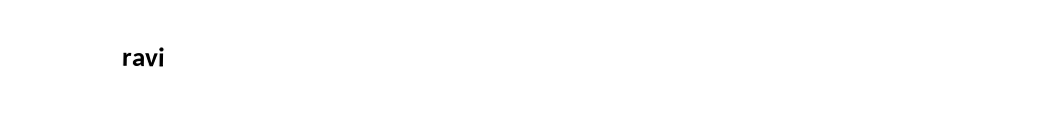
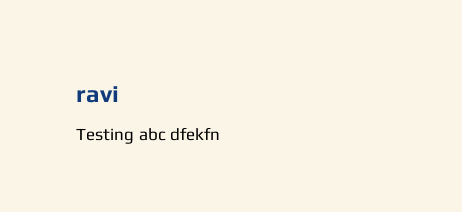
+ Testing abc dfekfn

